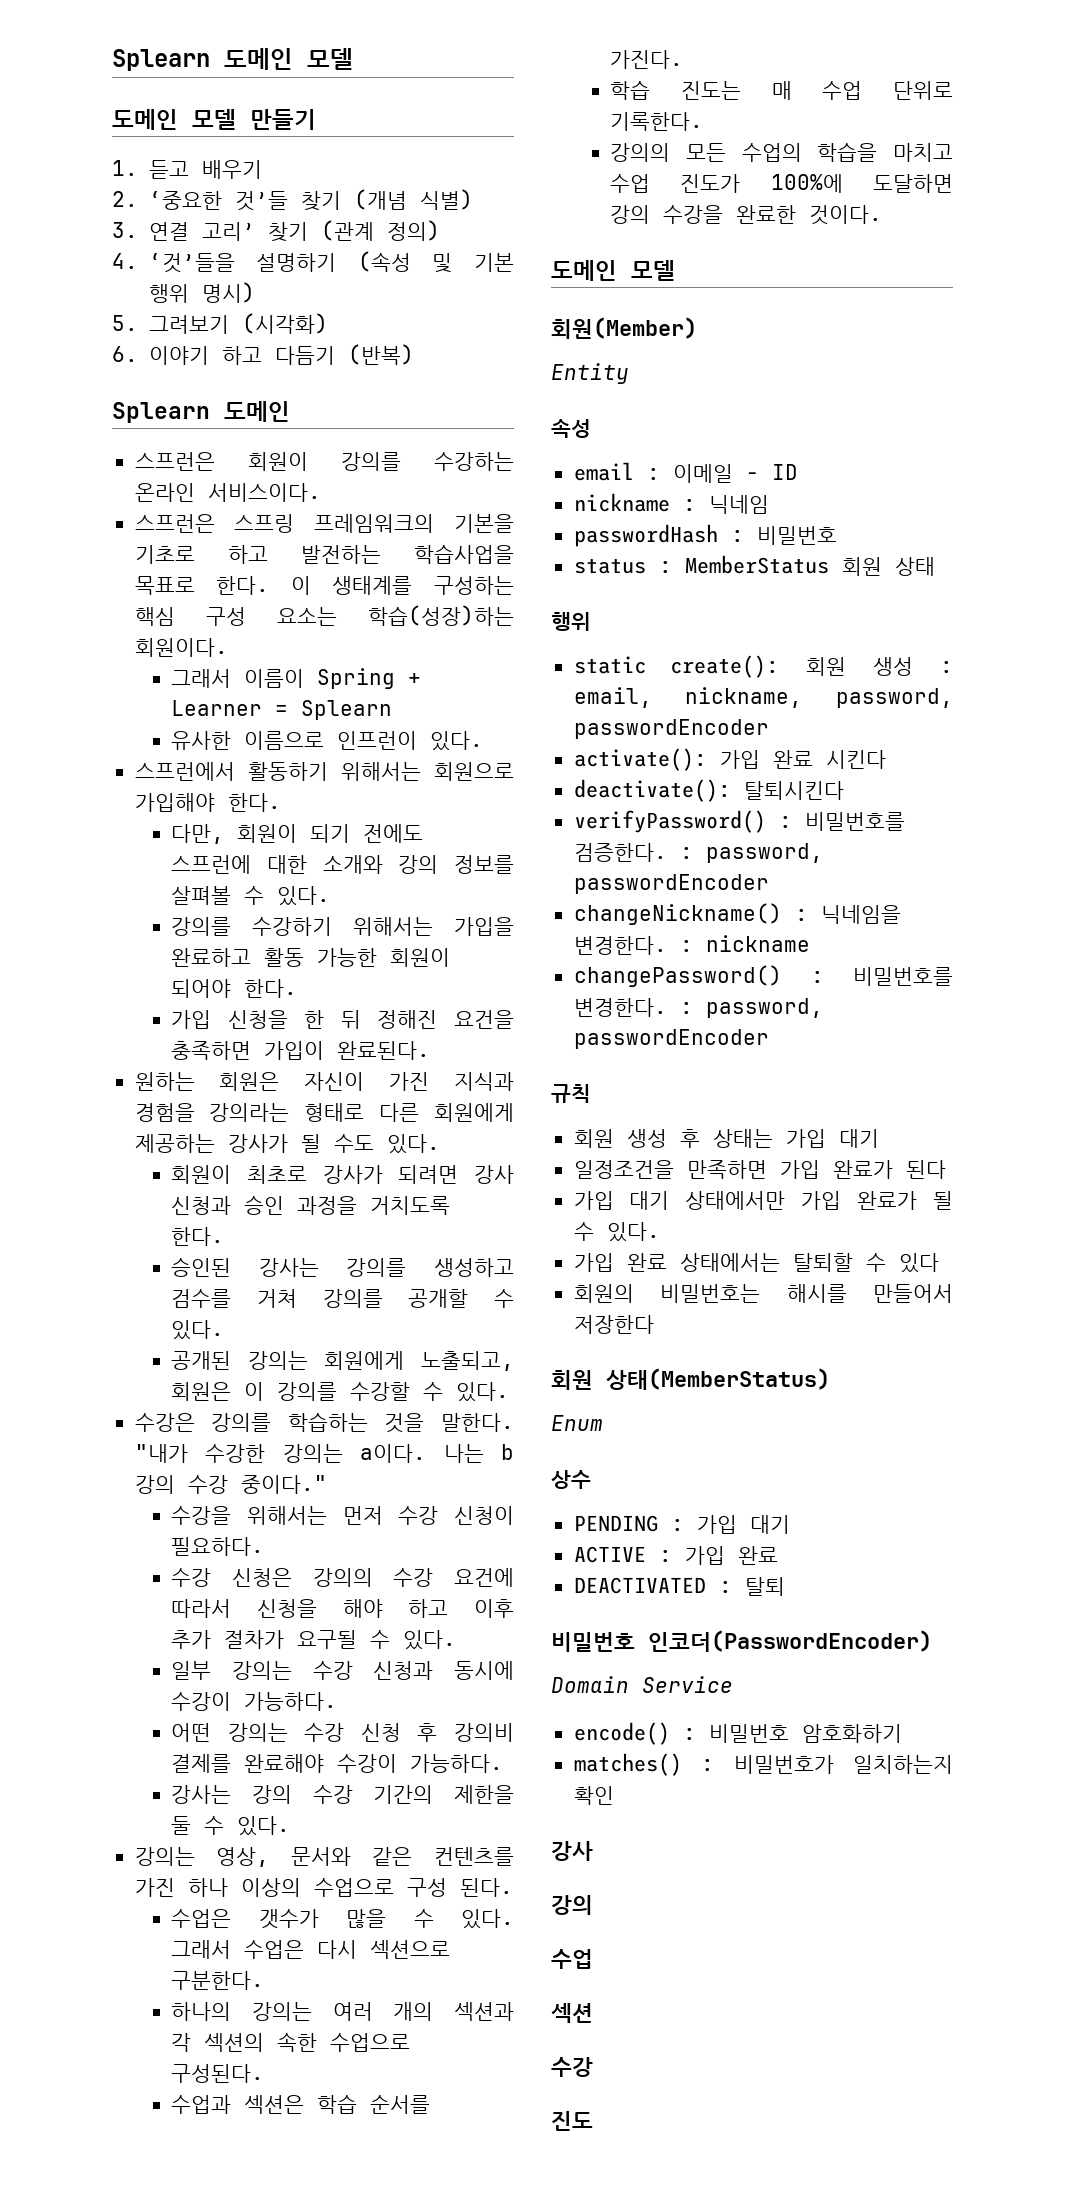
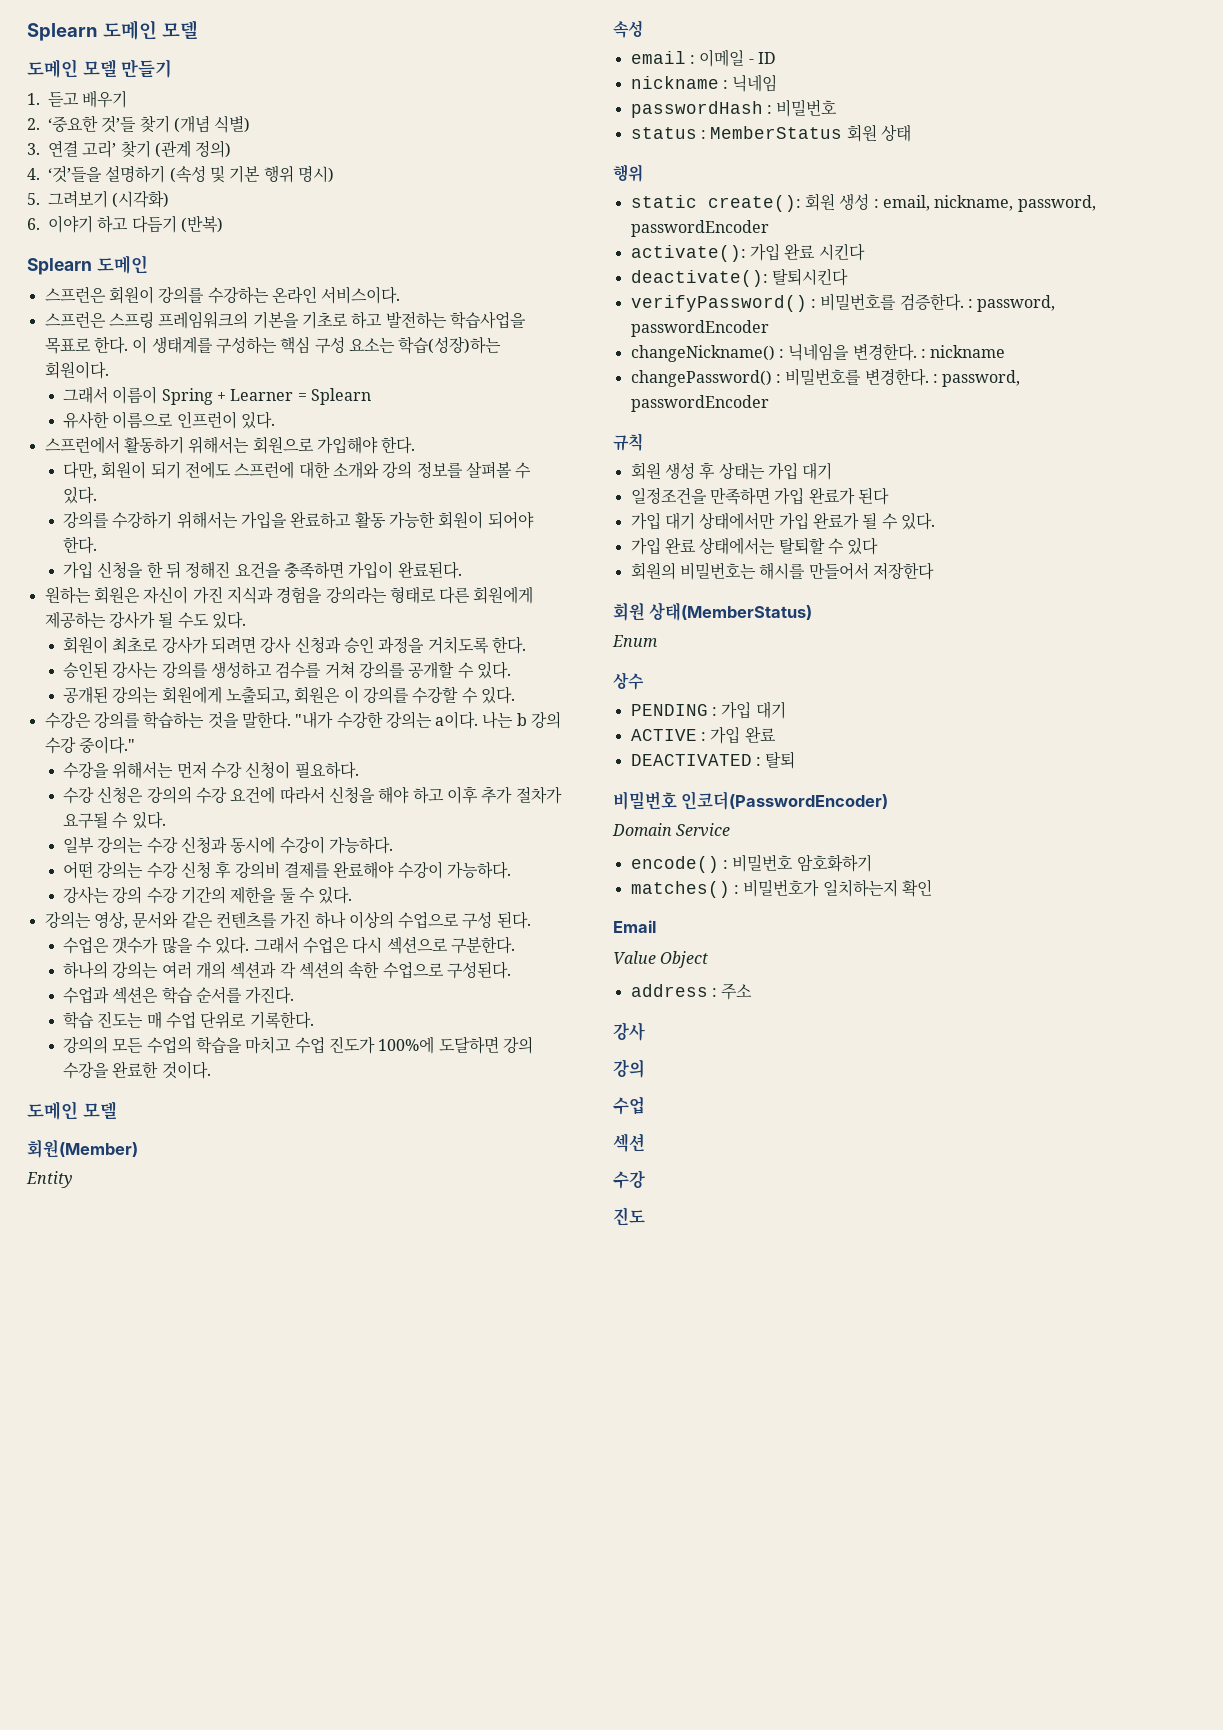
+ Email
+ Value Object
+ address : 주소

